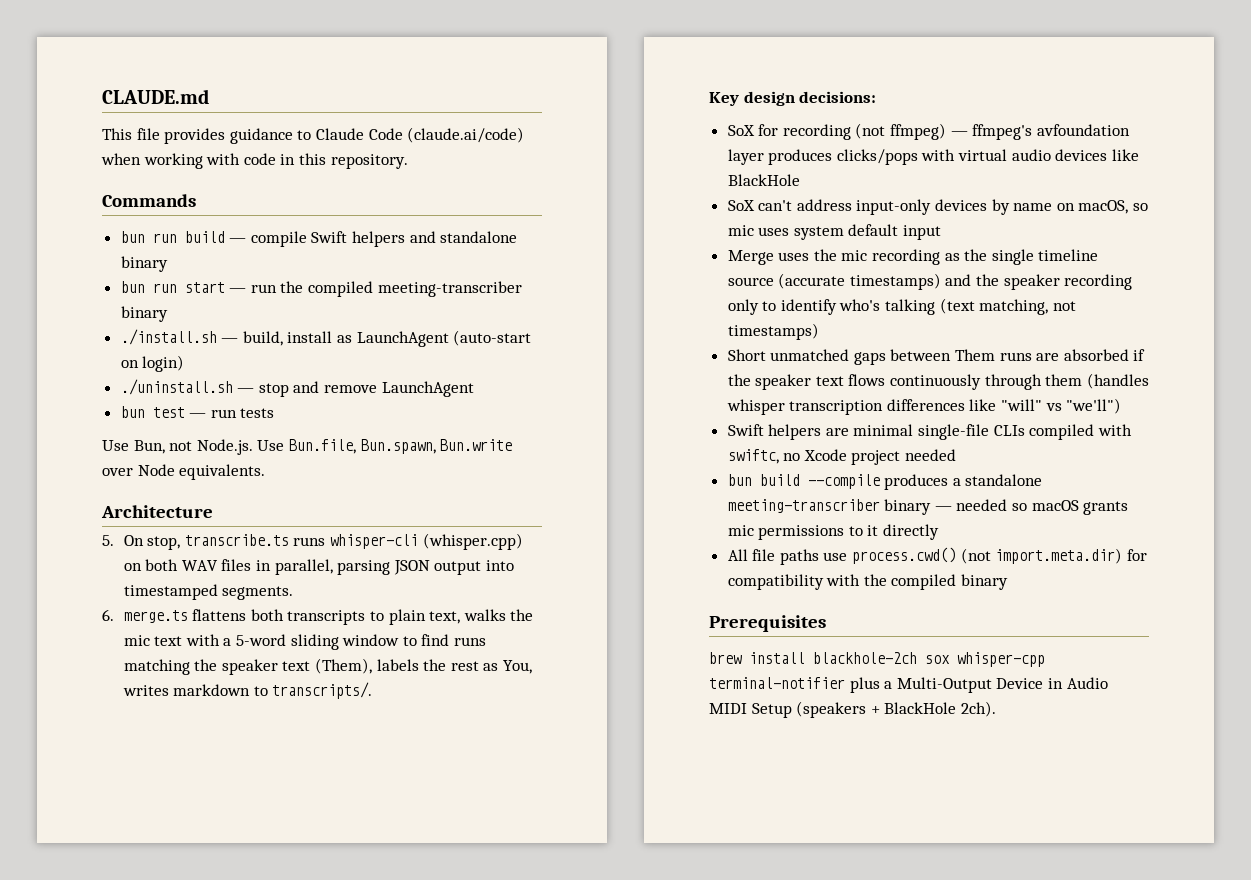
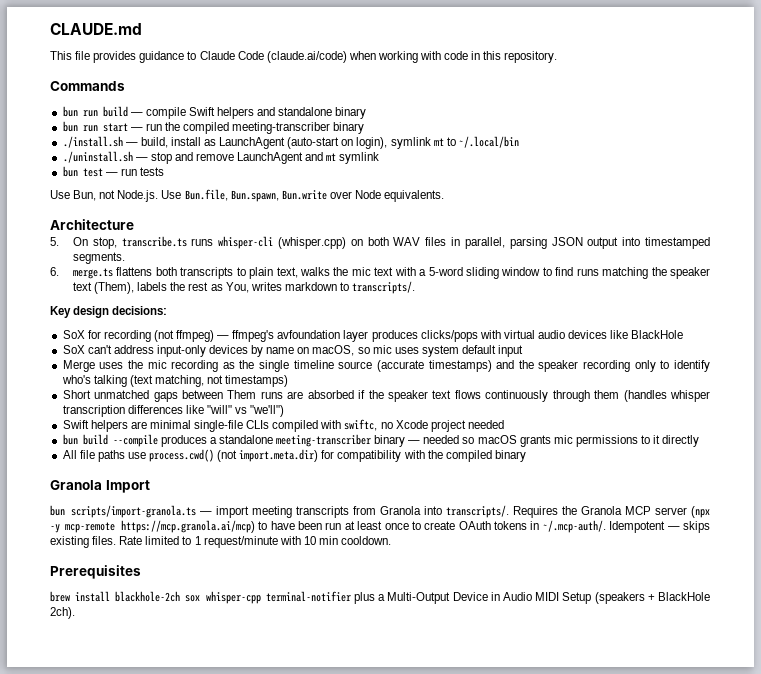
- ./install.sh — build, install as LaunchAgent (auto-start on login)
+ ./install.sh — build, install as LaunchAgent (auto-start on login), symlink mt to ~/.local/bin
- ./uninstall.sh — stop and remove LaunchAgent
+ ./uninstall.sh — stop and remove LaunchAgent and mt symlink
+ Granola Import
+ bun scripts/import-granola.ts — import meeting transcripts from Granola into transcripts/. Requires the Granola MCP server (npx -y mcp-remote https://mcp.granola.ai/mcp) to have been run at least once to create OAuth tokens in ~/.mcp-auth/. Idempotent — skips existing files. Rate limited to 1 request/minute with 10 min cooldown.

